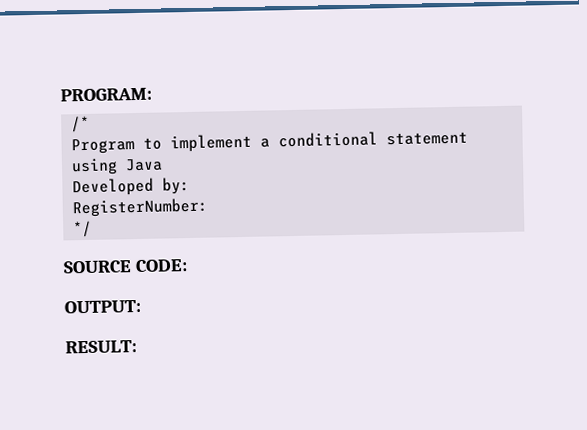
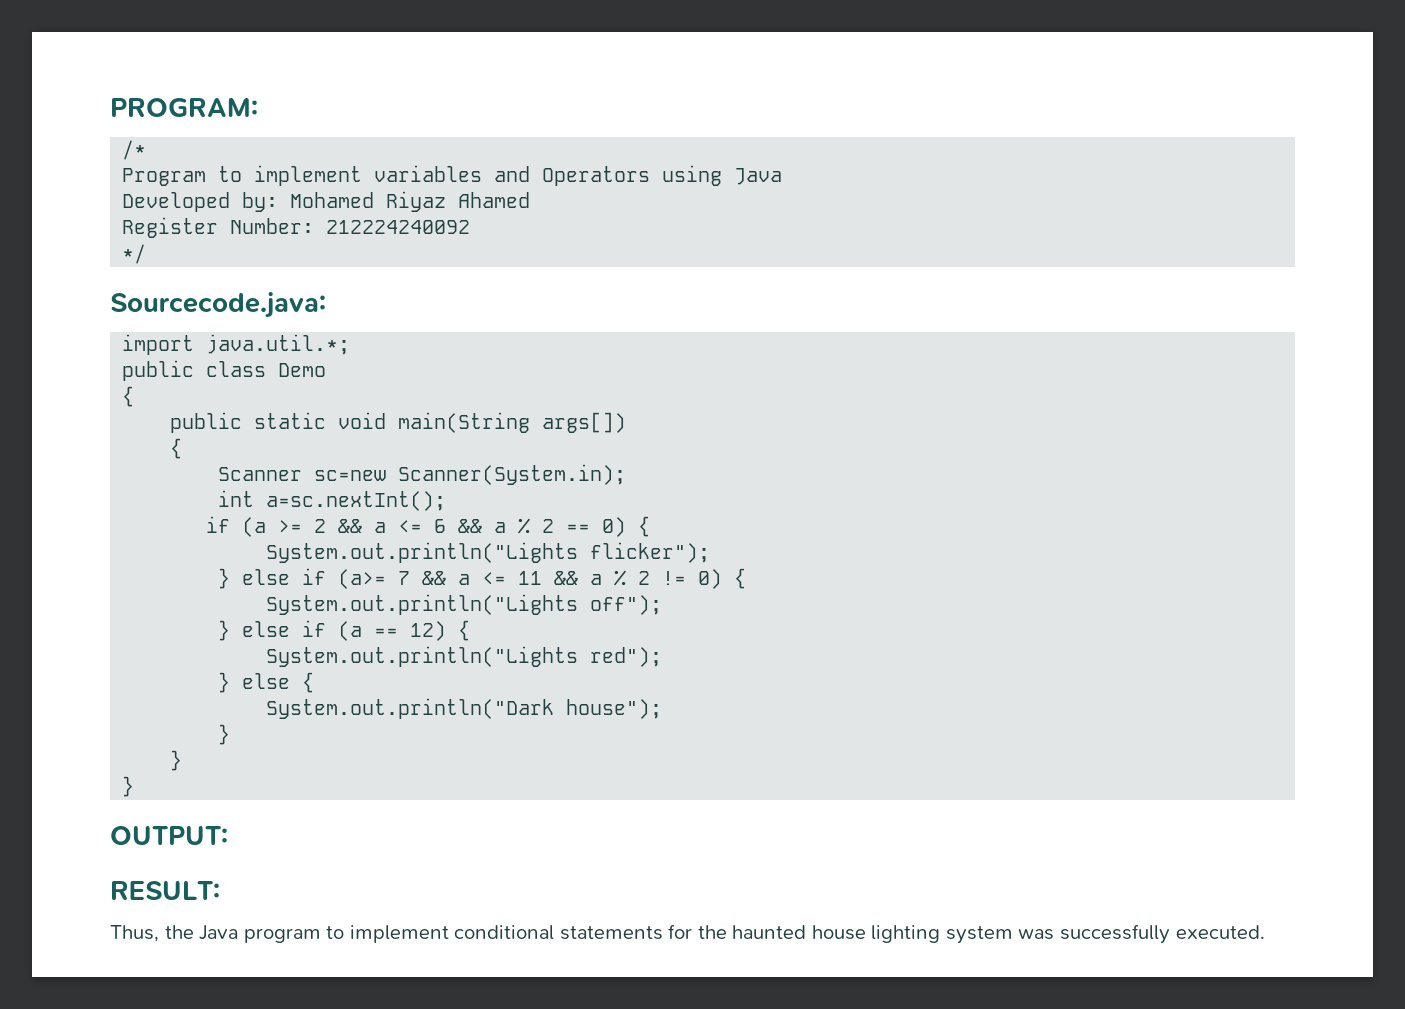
- Program to implement a conditional statement using Java
+ Program to implement variables and Operators using Java
- Developed by:
- RegisterNumber:
+ Developed by: Mohamed Riyaz Ahamed
+ Register Number: 212224240092
  */
- SOURCE CODE:
+ Sourcecode.java:
+ import java.util.*;
+ public class Demo
+ {
+ public static void main(String args[])
+ {
+ Scanner sc=new Scanner(System.in);
+ int a=sc.nextInt();
+ if (a >= 2 && a <= 6 && a % 2 == 0) {
+ System.out.println("Lights flicker");
+ } else if (a>= 7 && a <= 11 && a % 2 != 0) {
+ System.out.println("Lights off");
+ } else if (a == 12) {
+ System.out.println("Lights red");
+ } else {
+ System.out.println("Dark house");
+ }
+ }
+ }
  OUTPUT:
  RESULT:
+ Thus, the Java program to implement conditional statements for the haunted house lighting system was successfully executed.

